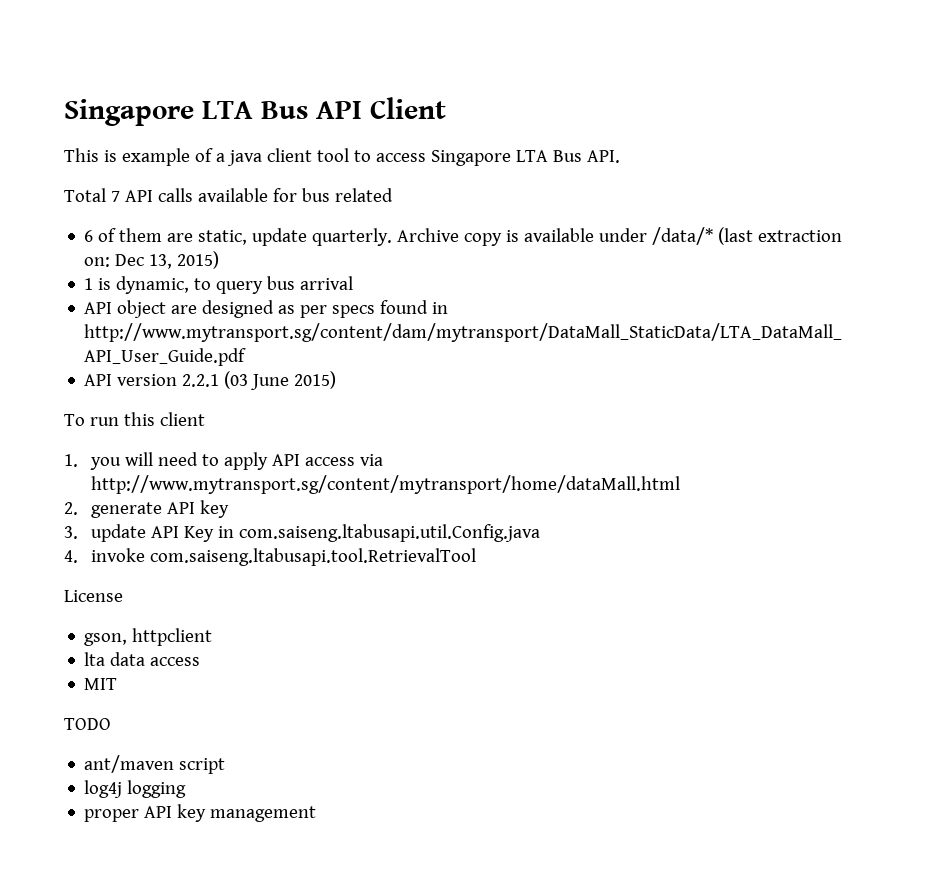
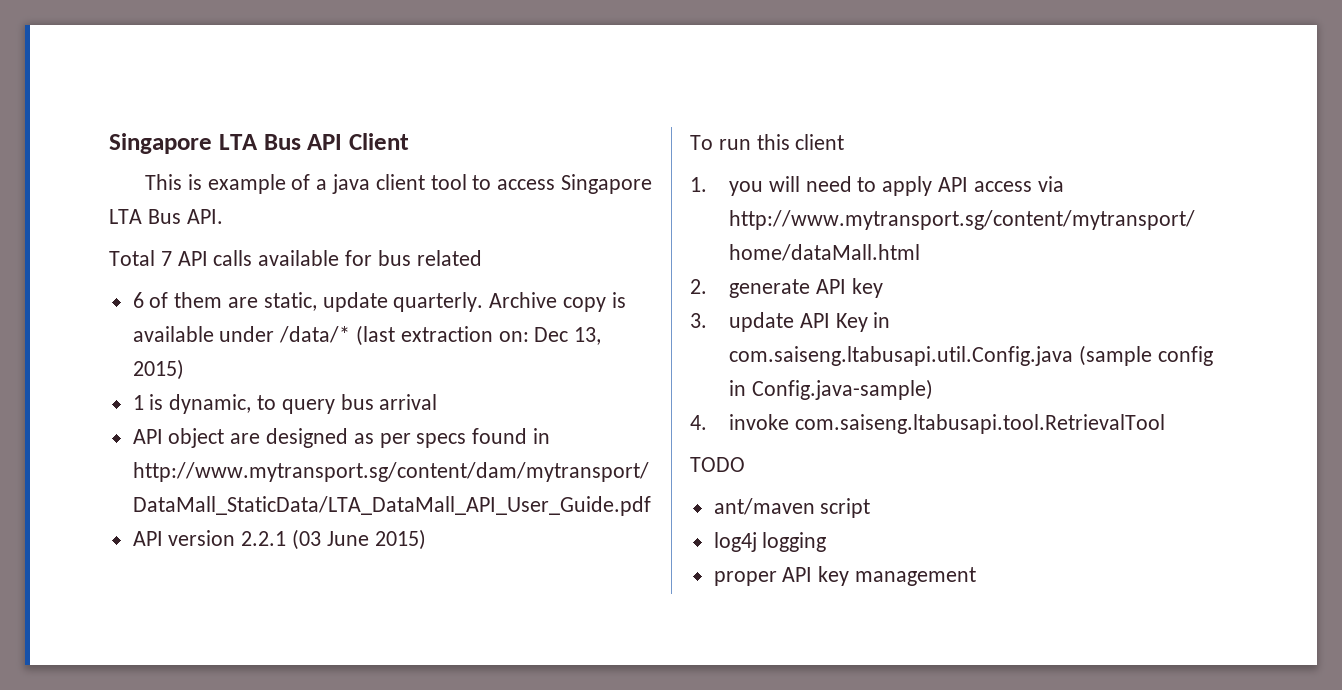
- 3. update API Key in com.saiseng.ltabusapi.util.Config.java
+ 3. update API Key in com.saiseng.ltabusapi.util.Config.java (sample config in Config.java-sample)
- License
- gson, httpclient
- lta data access
- MIT

